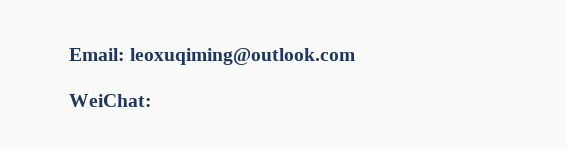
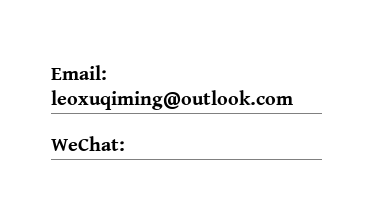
- WeiChat:
+ WeChat:

